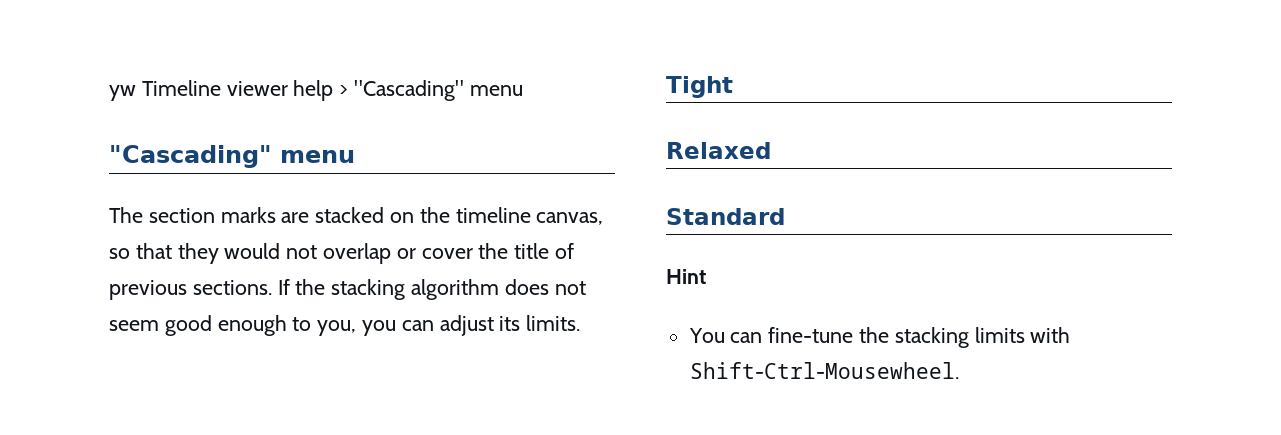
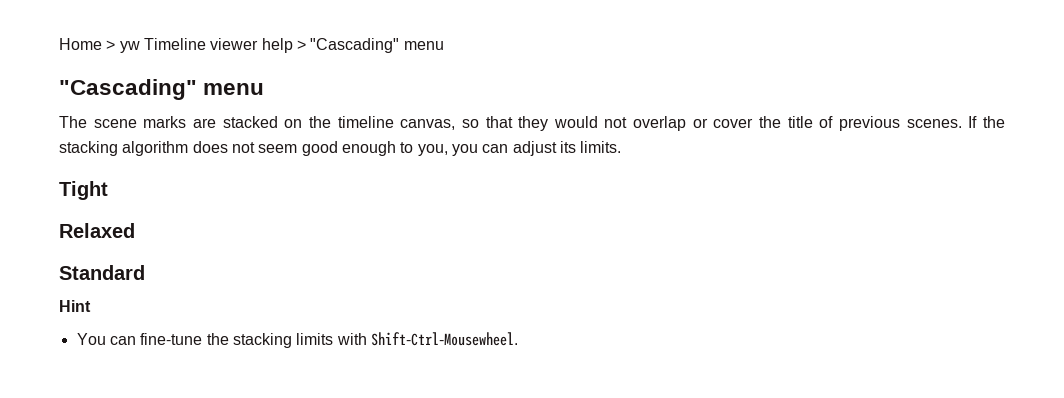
- yw Timeline viewer help > "Cascading" menu
+ Home > yw Timeline viewer help > "Cascading" menu
- The section marks are stacked on the timeline canvas, so that they would not overlap or cover the title of previous sections.
+ The scene marks are stacked on the timeline canvas, so that they would not overlap or cover the title of previous scenes.

